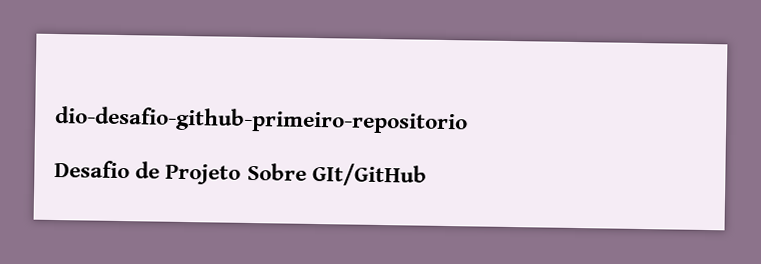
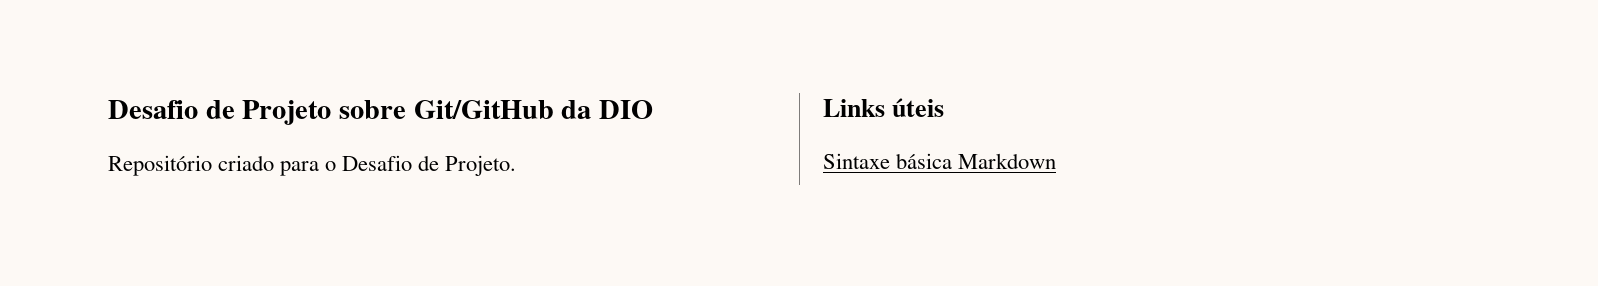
- dio-desafio-github-primeiro-repositorio
- Desafio de Projeto Sobre GIt/GitHub
+ Desafio de Projeto sobre Git/GitHub da DIO
+ Repositório criado para o Desafio de Projeto.
+ Links úteis
+ Sintaxe básica Markdown

